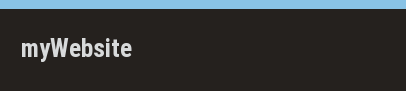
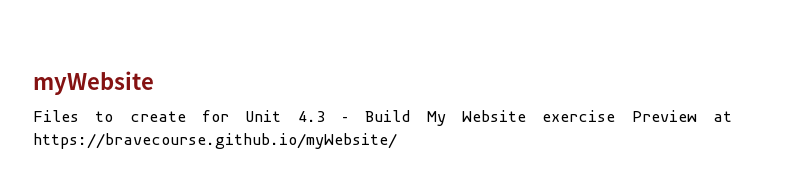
+ Files to create for Unit 4.3 – Build My Website exercise Preview at https://bravecourse.github.io/myWebsite/

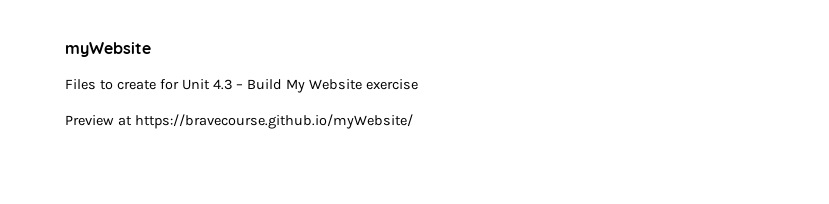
- Files to create for Unit 4.3 – Build My Website exercise Preview at https://bravecourse.github.io/myWebsite/
+ Files to create for Unit 4.3 – Build My Website exercise
+ Preview at https://bravecourse.github.io/myWebsite/

